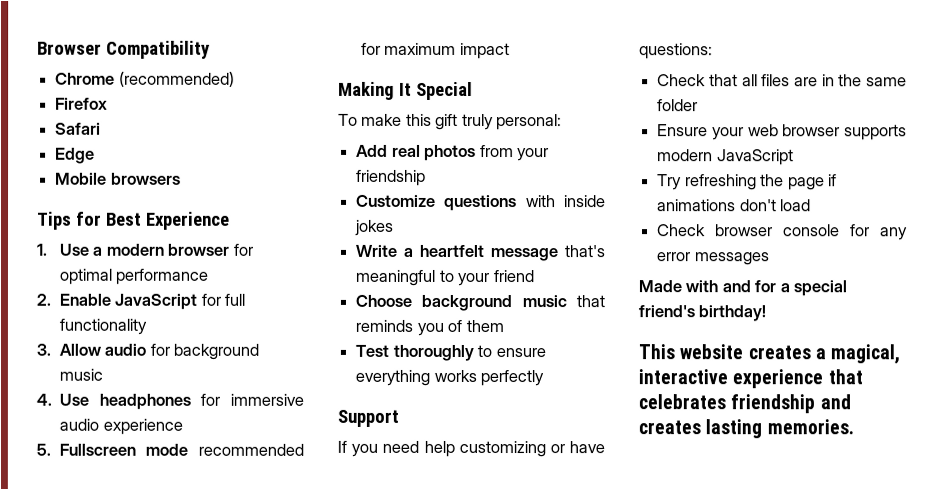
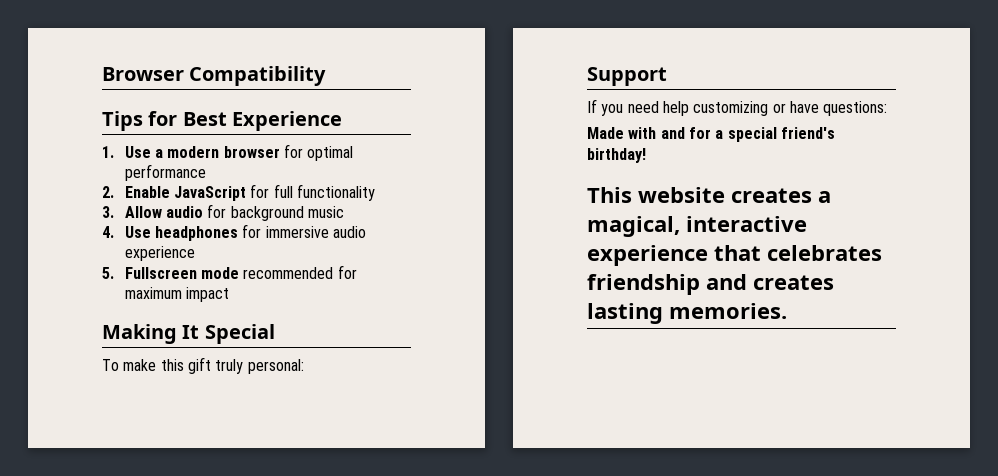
- Chrome (recommended)
- Firefox
- Safari
- Edge
- Mobile browsers
- Add real photos from your friendship
- Customize questions with inside jokes
- Write a heartfelt message that's meaningful to your friend
- Choose background music that reminds you of them
- Test thoroughly to ensure everything works perfectly
- Check that all files are in the same folder
- Ensure your web browser supports modern JavaScript
- Try refreshing the page if animations don't load
- Check browser console for any error messages

